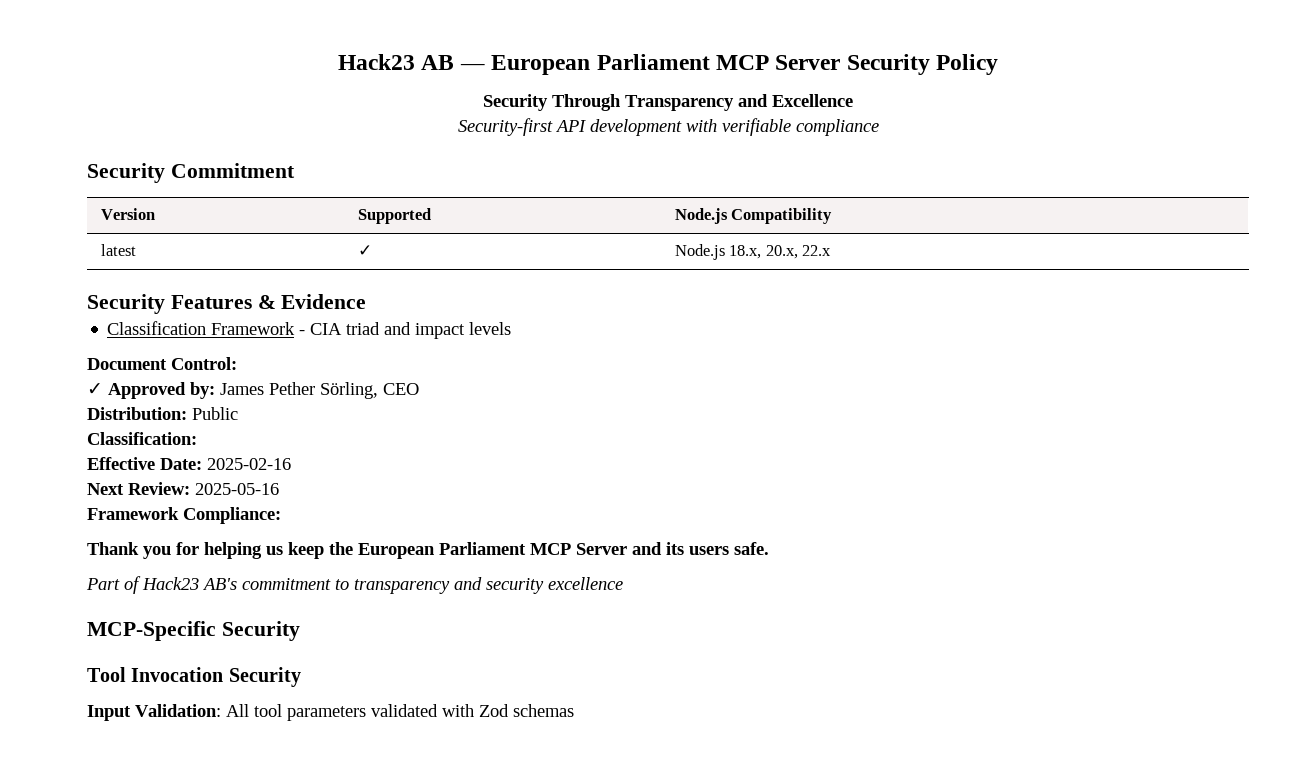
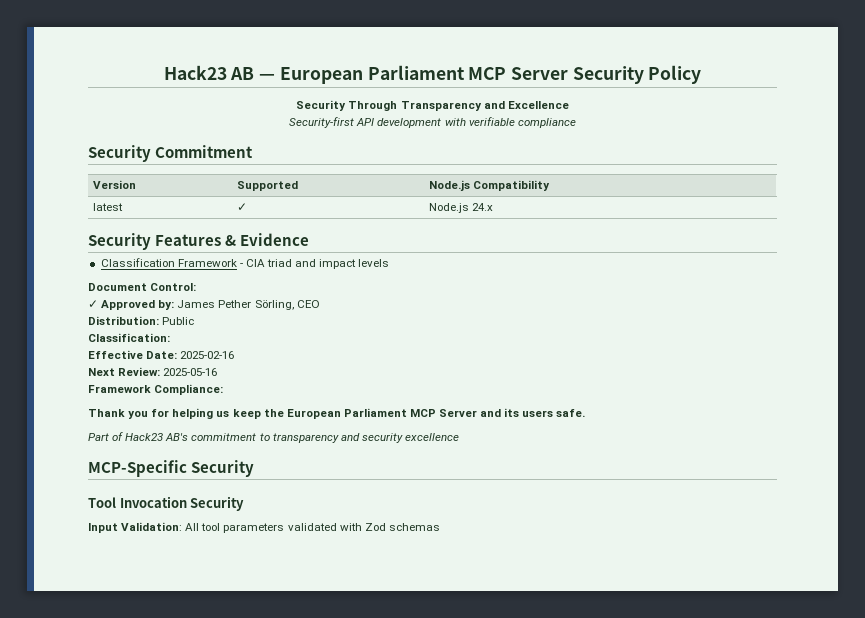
- latest | ✓ | Node.js 18.x, 20.x, 22.x
+ latest | ✓ | Node.js 24.x

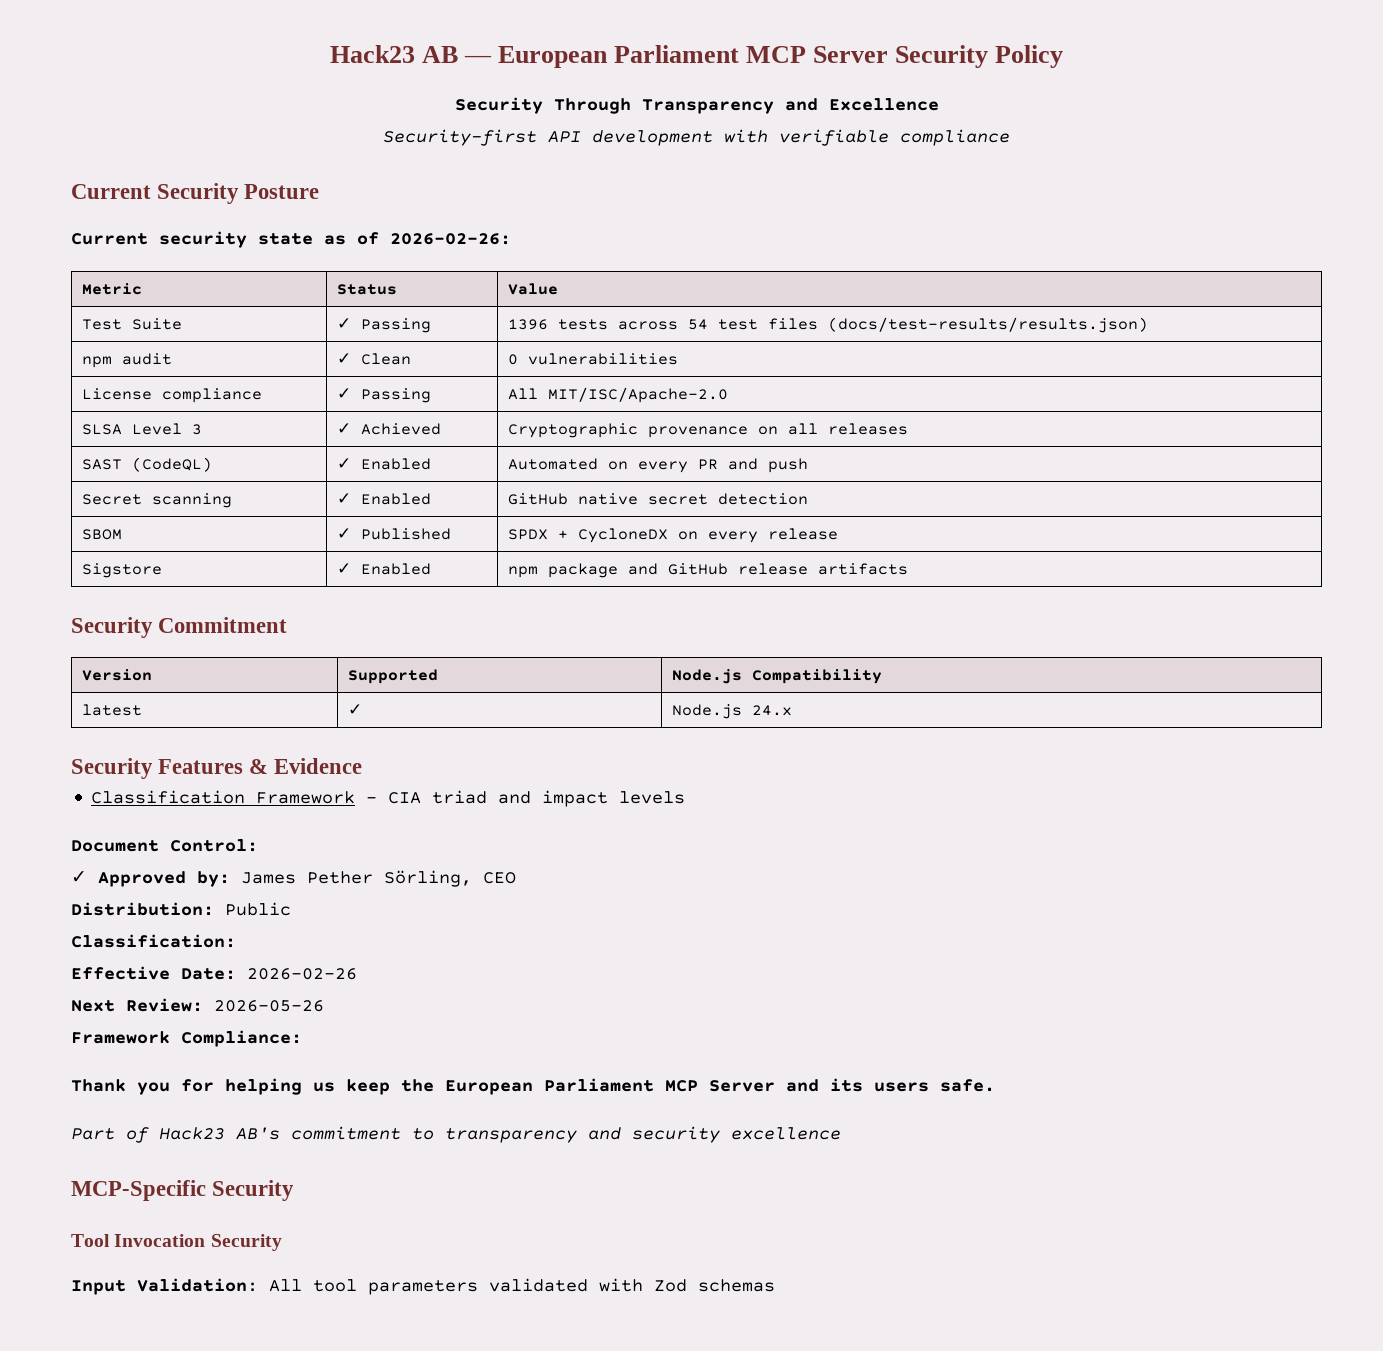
+ Current Security Posture
+ Current security state as of 2026-02-26:
+ Metric | Status | Value
+ Test Suite | ✓ Passing | 1396 tests across 54 test files (docs/test-results/results.json)
+ npm audit | ✓ Clean | 0 vulnerabilities
+ License compliance | ✓ Passing | All MIT/ISC/Apache-2.0
+ SLSA Level 3 | ✓ Achieved | Cryptographic provenance on all releases
+ SAST (CodeQL) | ✓ Enabled | Automated on every PR and push
+ Secret scanning | ✓ Enabled | GitHub native secret detection
+ SBOM | ✓ Published | SPDX + CycloneDX on every release
+ Sigstore | ✓ Enabled | npm package and GitHub release artifacts
- Effective Date: 2025-02-16
+ Effective Date: 2026-02-26
- Next Review: 2025-05-16
+ Next Review: 2026-05-26

